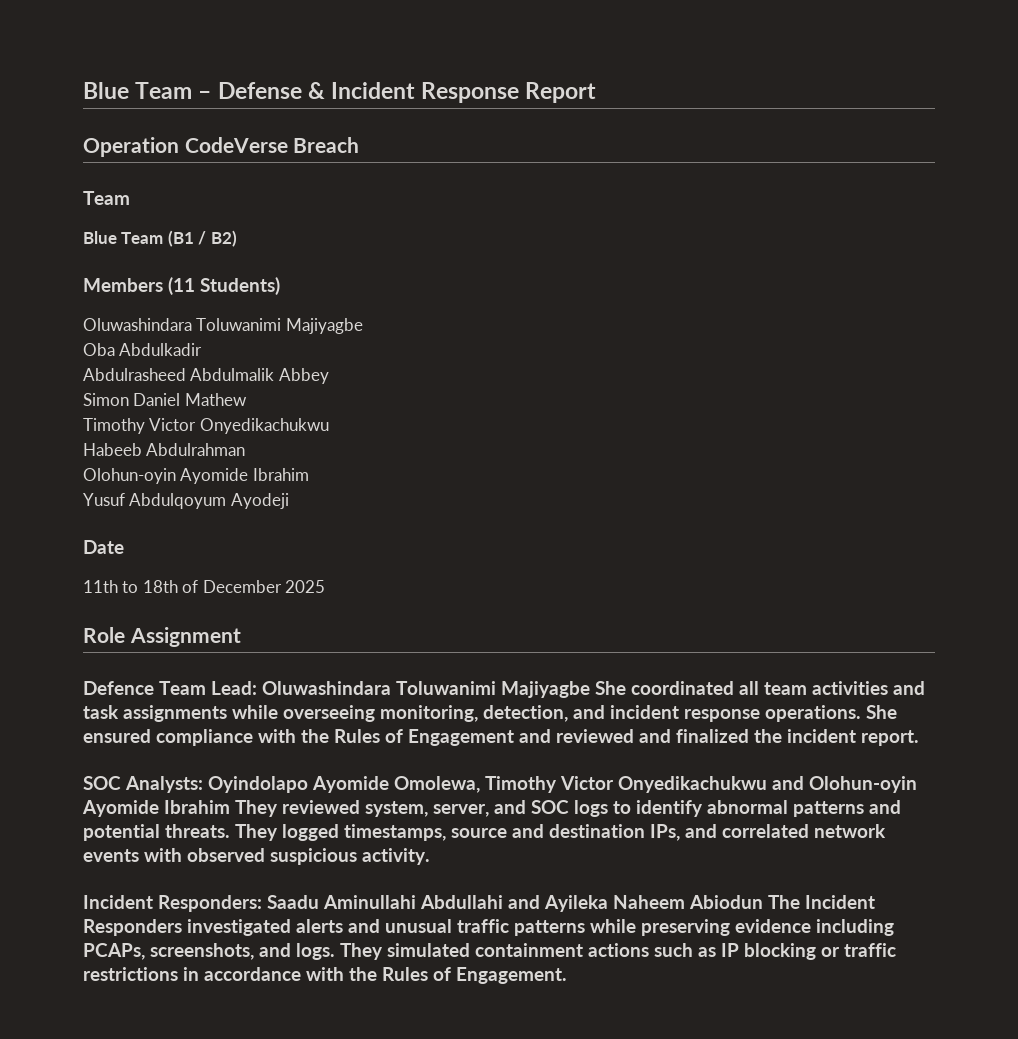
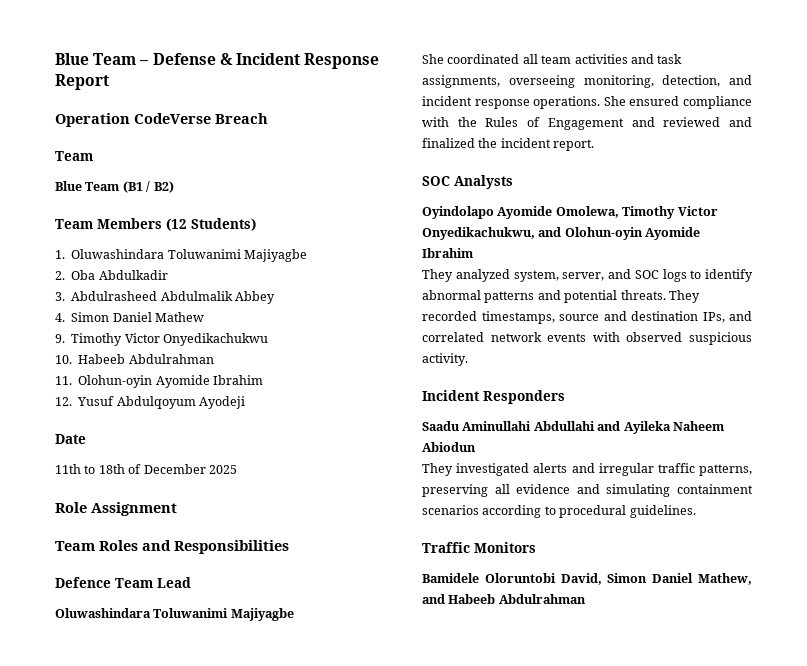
- Members (11 Students)
- Oluwashindara Toluwanimi Majiyagbe
- Oba Abdulkadir
+ Team Members (12 Students)
+ 1. Oluwashindara Toluwanimi Majiyagbe
+ 2. Oba Abdulkadir
- Abdulrasheed Abdulmalik Abbey
+ 3. Abdulrasheed Abdulmalik Abbey
- Simon Daniel Mathew
- Timothy Victor Onyedikachukwu
+ 4. Simon Daniel Mathew
+ 9. Timothy Victor Onyedikachukwu
- Habeeb Abdulrahman
- Olohun-oyin Ayomide Ibrahim
- Yusuf Abdulqoyum Ayodeji
+ 10. Habeeb Abdulrahman
+ 11. Olohun-oyin Ayomide Ibrahim
+ 12. Yusuf Abdulqoyum Ayodeji
+ Team Roles and Responsibilities
- Defence Team Lead: Oluwashindara Toluwanimi Majiyagbe She coordinated all team activities and task assignments while overseeing monitoring, detection, and incident response operations.
+ Defence Team Lead
+ Oluwashindara Toluwanimi Majiyagbe
+ She coordinated all team activities and task assignments, overseeing monitoring, detection, and incident response operations.
- SOC Analysts: Oyindolapo Ayomide Omolewa, Timothy Victor Onyedikachukwu and Olohun-oyin Ayomide Ibrahim They reviewed system, server, and SOC logs to identify abnormal patterns and potential threats.
+ SOC Analysts
+ Oyindolapo Ayomide Omolewa, Timothy Victor Onyedikachukwu, and Olohun-oyin Ayomide Ibrahim
+ They analyzed system, server, and SOC logs to identify abnormal patterns and potential threats.
- They logged timestamps, source and destination IPs, and correlated network events with observed suspicious activity.
+ They recorded timestamps, source and destination IPs, and correlated network events with observed suspicious activity.
- Incident Responders: Saadu Aminullahi Abdullahi and Ayileka Naheem Abiodun The Incident Responders investigated alerts and unusual traffic patterns while preserving evidence including PCAPs, screenshots, and logs. They simulated containment actions such as IP blocking or traffic restrictions in accordance with the Rules of Engagement.
+ Incident Responders
+ Saadu Aminullahi Abdullahi and Ayileka Naheem Abiodun
+ They investigated alerts and irregular traffic patterns, preserving all evidence and simulating containment scenarios according to procedural guidelines.
+ Traffic Monitors
+ Bamidele Oloruntobi David, Simon Daniel Mathew, and Habeeb Abdulrahman

